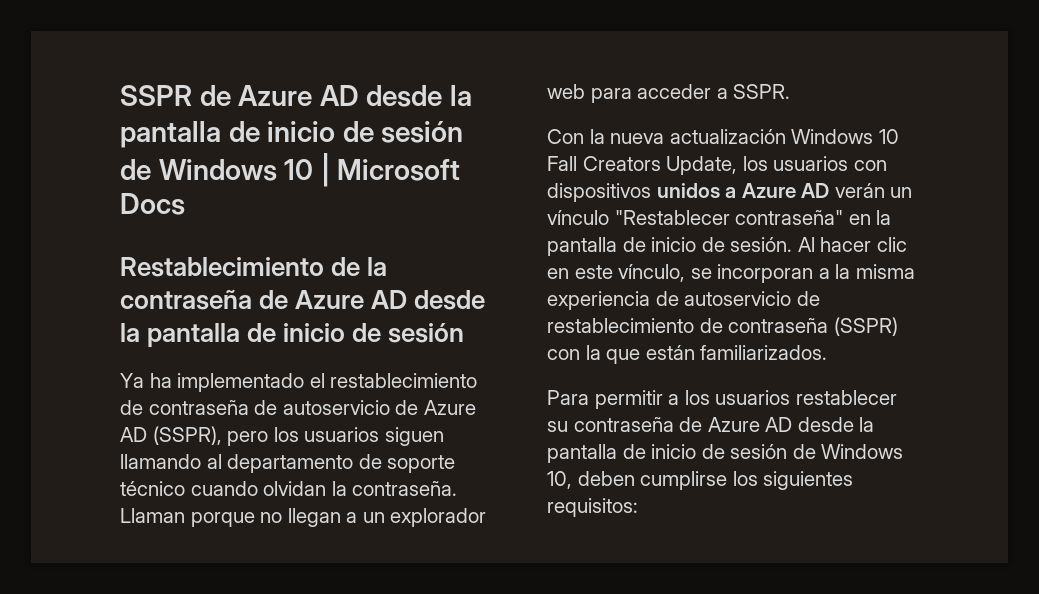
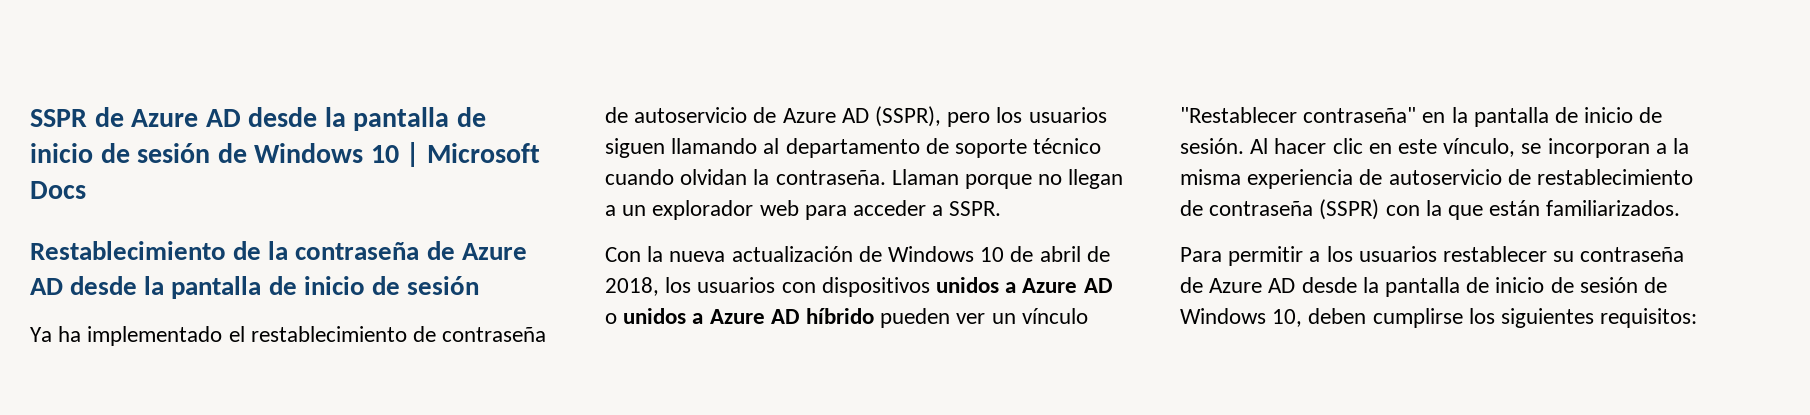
- Con la nueva actualización Windows 10 Fall Creators Update, los usuarios con dispositivos unidos a Azure AD verán un vínculo "Restablecer contraseña" en la pantalla de inicio de sesión.
+ Con la nueva actualización de Windows 10 de abril de 2018, los usuarios con dispositivos unidos a Azure AD o unidos a Azure AD híbrido pueden ver un vínculo "Restablecer contraseña" en la pantalla de inicio de sesión.

